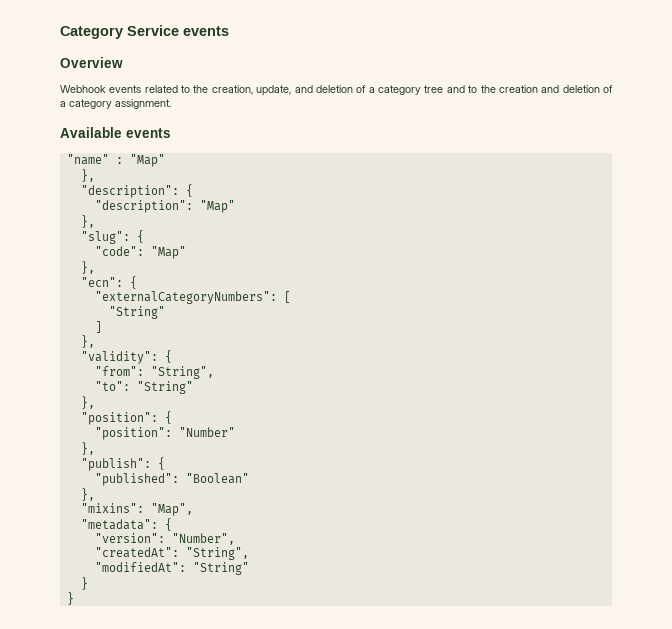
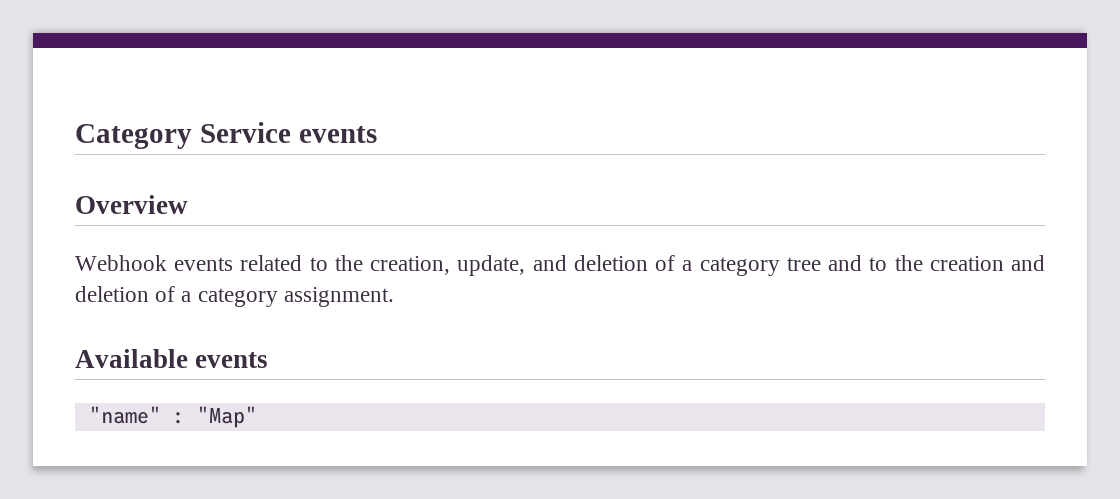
  "name" : "Map"
- },
- "description": {
- "description": "Map"
- },
- "slug": {
- "code": "Map"
- },
- "ecn": {
- "externalCategoryNumbers": [
- "String"
- ]
- },
- "validity": {
- "from": "String",
- "to": "String"
- },
- "position": {
- "position": "Number"
- },
- "publish": {
- "published": "Boolean"
- },
- "mixins": "Map",
- "metadata": {
- "version": "Number",
- "createdAt": "String",
- "modifiedAt": "String"
- }
- }

